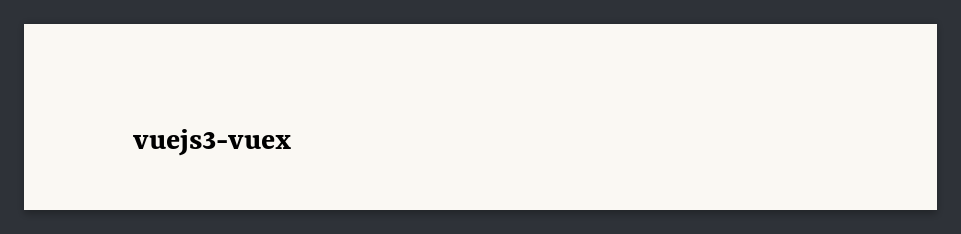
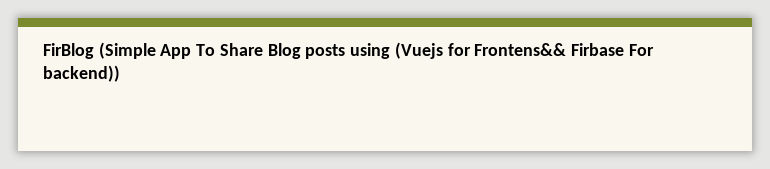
- vuejs3-vuex
+ FirBlog (Simple App To Share Blog posts using (Vuejs for Frontens&& Firbase For backend))

